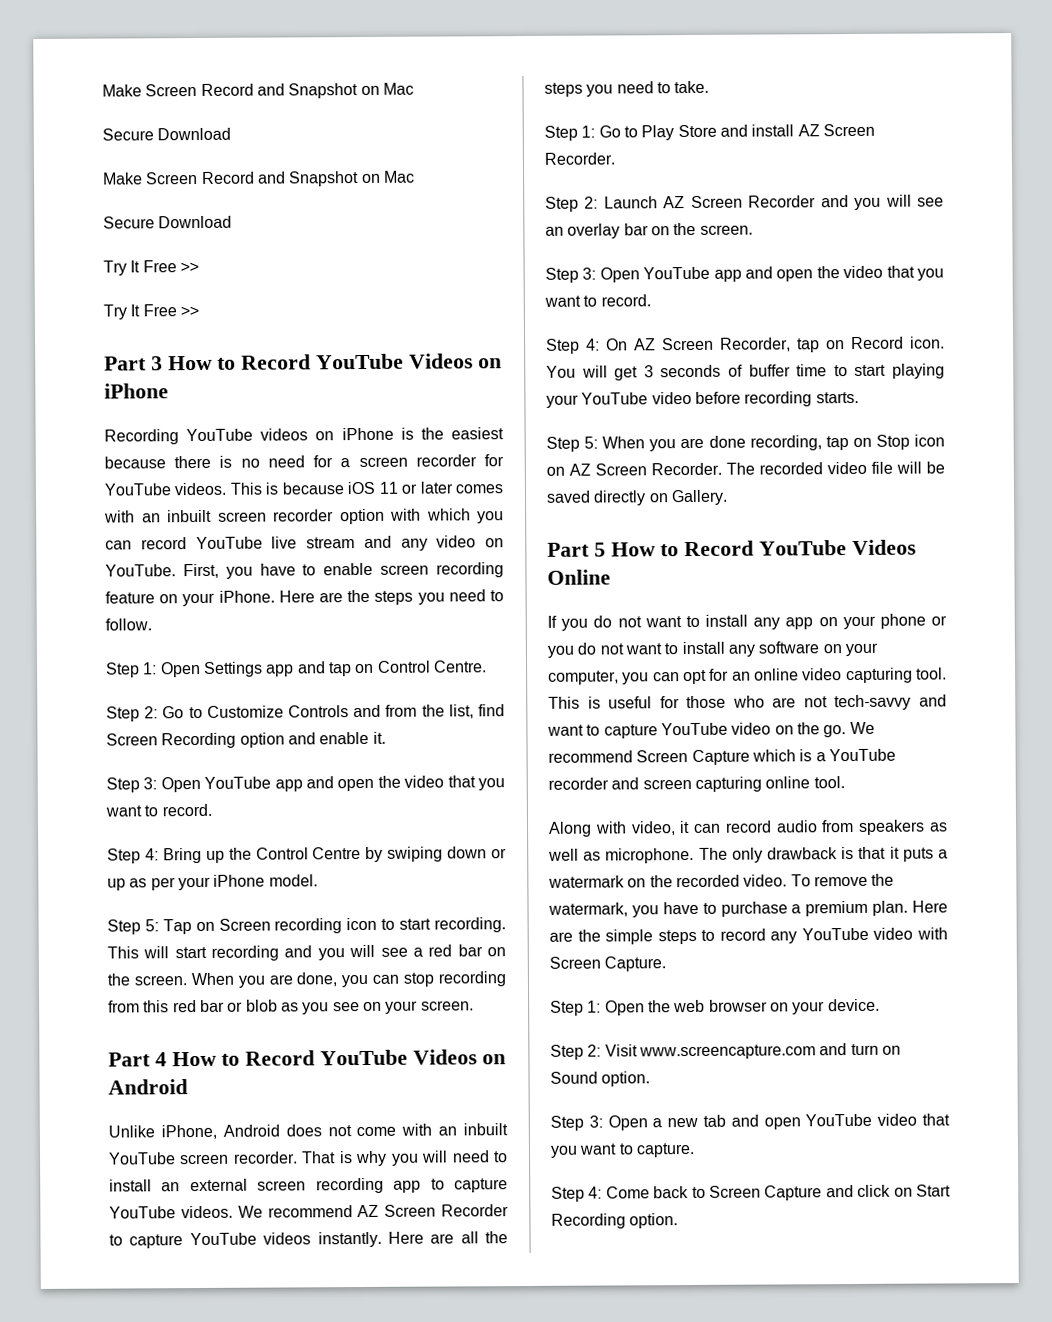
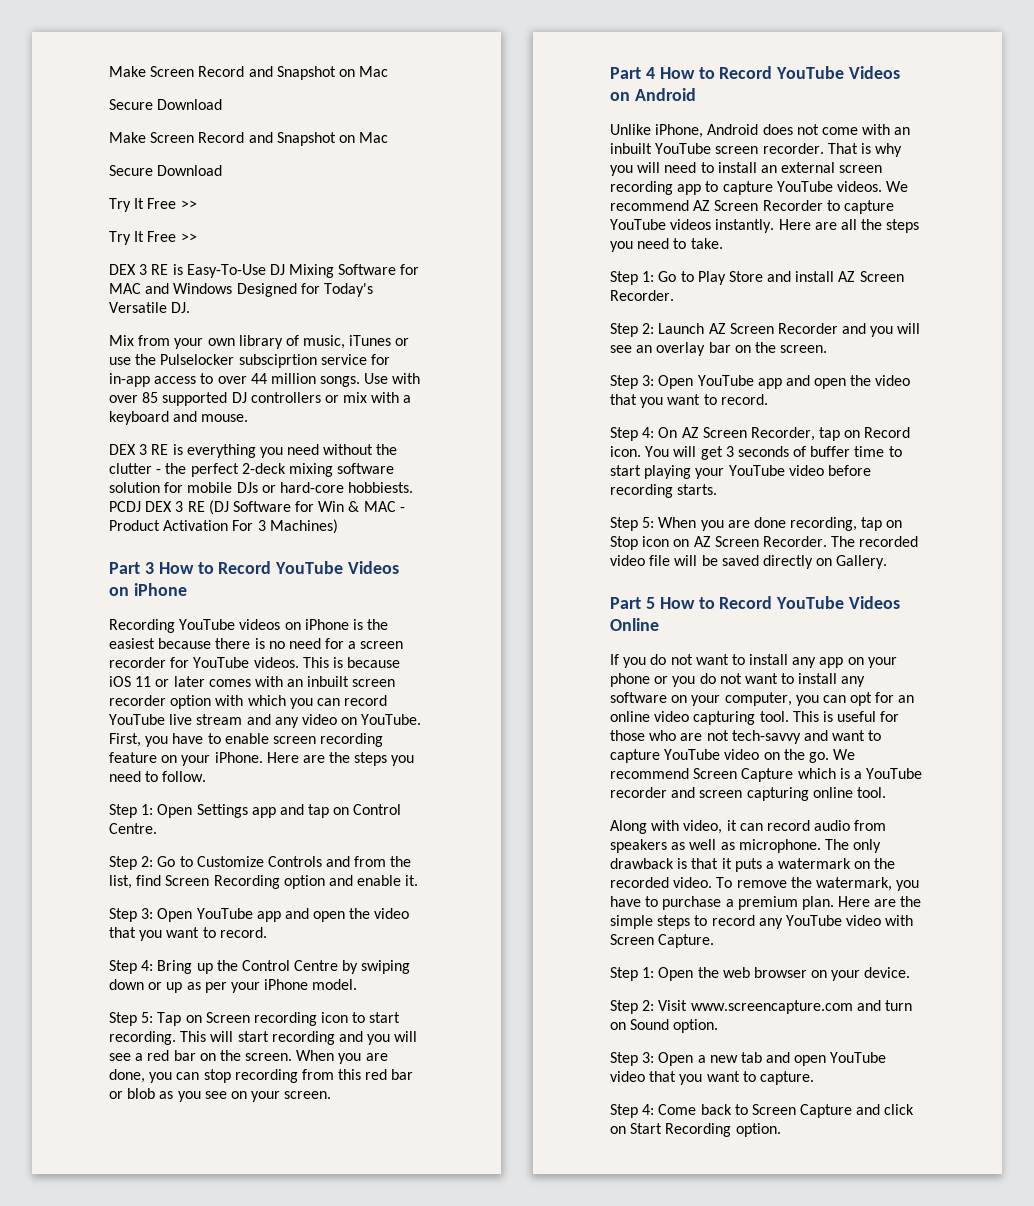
+ DEX 3 RE is Easy-To-Use DJ Mixing Software for MAC and Windows Designed for Today's Versatile DJ.
+ Mix from your own library of music, iTunes or use the Pulselocker subsciprtion service for in-app access to over 44 million songs. Use with over 85 supported DJ controllers or mix with a keyboard and mouse.
+ DEX 3 RE is everything you need without the clutter - the perfect 2-deck mixing software solution for mobile DJs or hard-core hobbiests. PCDJ DEX 3 RE (DJ Software for Win & MAC - Product Activation For 3 Machines)

